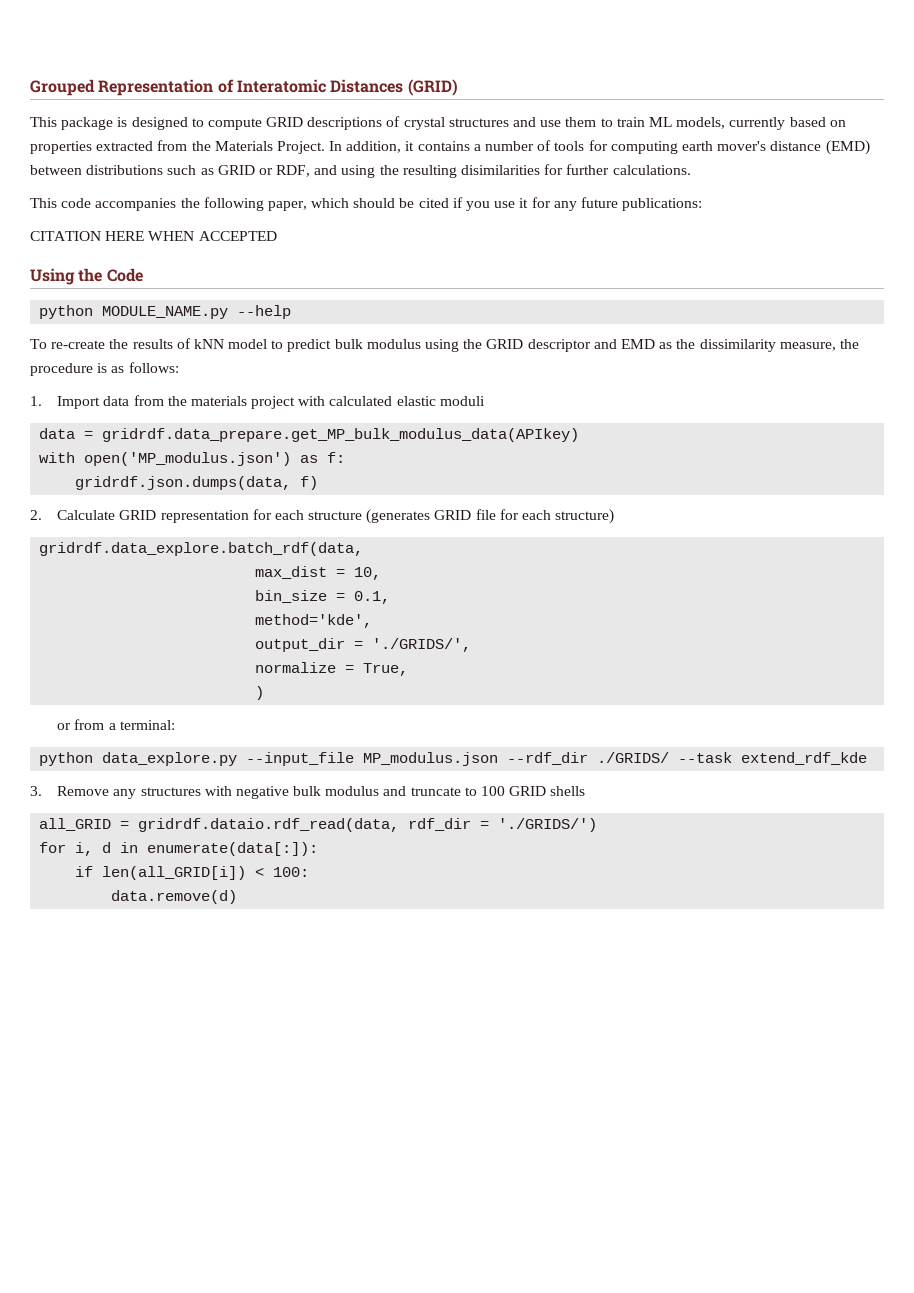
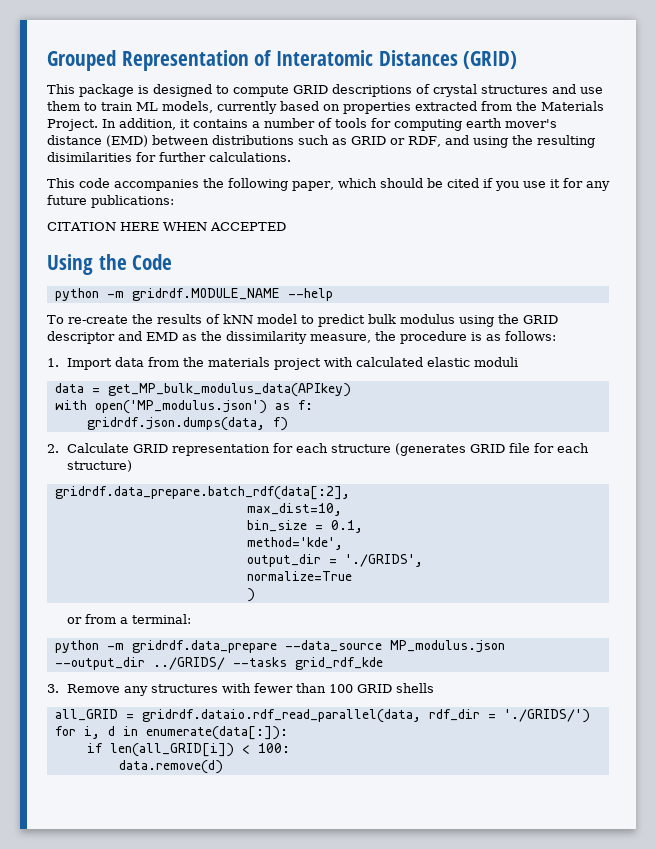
- python MODULE_NAME.py --help
+ python -m gridrdf.MODULE_NAME --help
- data = gridrdf.data_prepare.get_MP_bulk_modulus_data(APIkey)
+ data = get_MP_bulk_modulus_data(APIkey)
- gridrdf.data_explore.batch_rdf(data,
- max_dist = 10,
+ gridrdf.data_prepare.batch_rdf(data[:2],
+ max_dist=10,
- output_dir = './GRIDS/',
- normalize = True,
+ output_dir = './GRIDS',
+ normalize=True
- python data_explore.py --input_file MP_modulus.json --rdf_dir ./GRIDS/ --task extend_rdf_kde
+ python -m gridrdf.data_prepare --data_source MP_modulus.json --output_dir ../GRIDS/ --tasks grid_rdf_kde
- 3. Remove any structures with negative bulk modulus and truncate to 100 GRID shells
+ 3. Remove any structures with fewer than 100 GRID shells
- all_GRID = gridrdf.dataio.rdf_read(data, rdf_dir = './GRIDS/')
+ all_GRID = gridrdf.dataio.rdf_read_parallel(data, rdf_dir = './GRIDS/')

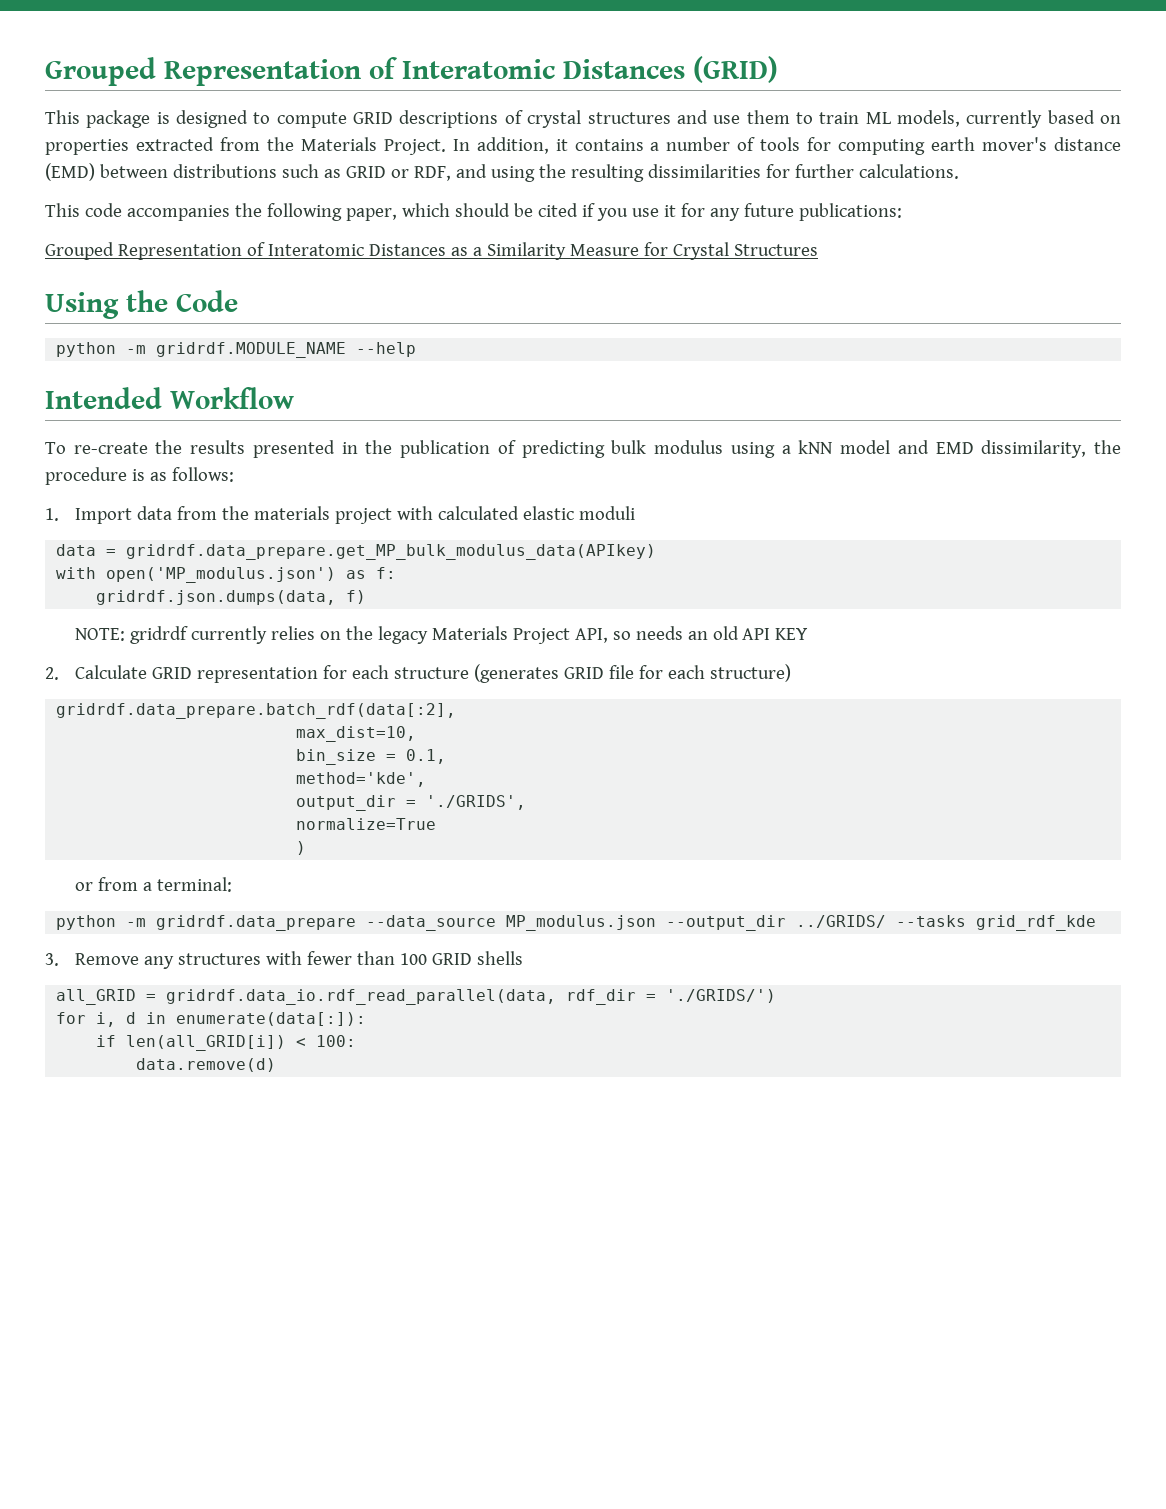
- In addition, it contains a number of tools for computing earth mover's distance (EMD) between distributions such as GRID or RDF, and using the resulting disimilarities for further calculations.
+ In addition, it contains a number of tools for computing earth mover's distance (EMD) between distributions such as GRID or RDF, and using the resulting dissimilarities for further calculations.
- CITATION HERE WHEN ACCEPTED
+ Grouped Representation of Interatomic Distances as a Similarity Measure for Crystal Structures
+ Intended Workflow
- To re-create the results of kNN model to predict bulk modulus using the GRID descriptor and EMD as the dissimilarity measure, the procedure is as follows:
+ To re-create the results presented in the publication of predicting bulk modulus using a kNN model and EMD dissimilarity, the procedure is as follows:
- data = get_MP_bulk_modulus_data(APIkey)
+ data = gridrdf.data_prepare.get_MP_bulk_modulus_data(APIkey)
+ NOTE: gridrdf currently relies on the legacy Materials Project API, so needs an old API KEY
- all_GRID = gridrdf.dataio.rdf_read_parallel(data, rdf_dir = './GRIDS/')
+ all_GRID = gridrdf.data_io.rdf_read_parallel(data, rdf_dir = './GRIDS/')

